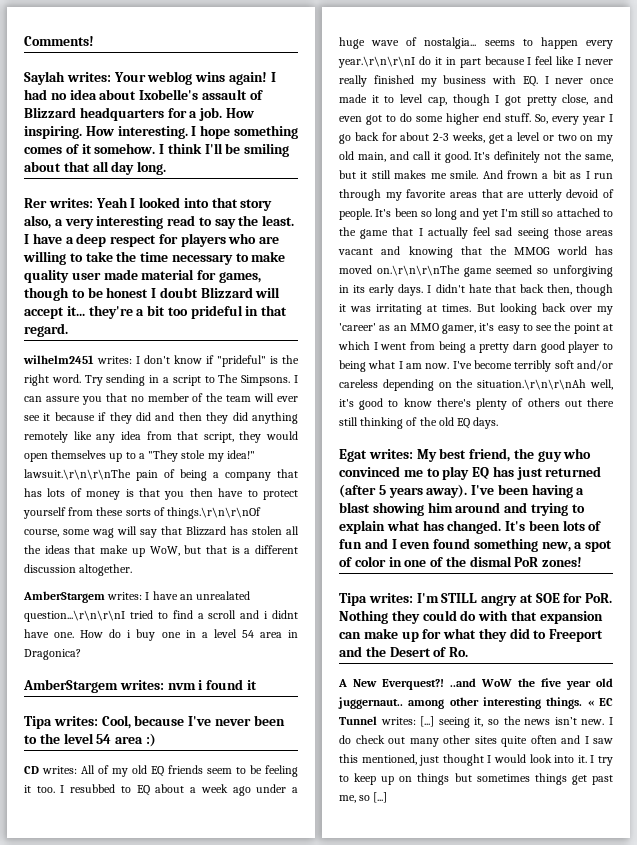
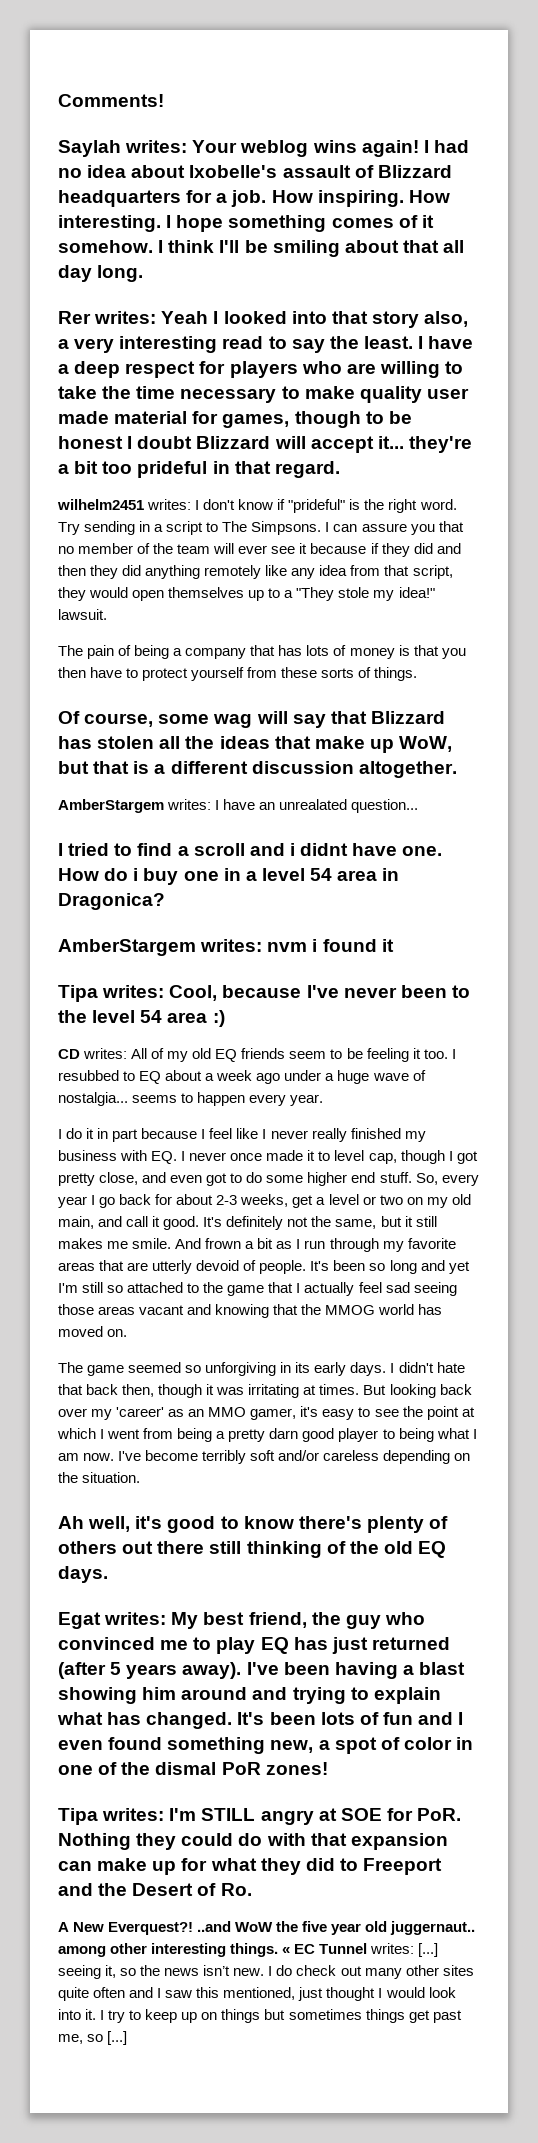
- I can assure you that no member of the team will ever see it because if they did and then they did anything remotely like any idea from that script, they would open themselves up to a "They stole my idea!" lawsuit.\r\n\r\nThe pain of being a company that has lots of money is that you then have to protect yourself from these sorts of things.\r\n\r\nOf course, some wag will say that Blizzard has stolen all the ideas that make up WoW, but that is a different discussion altogether.
+ I can assure you that no member of the team will ever see it because if they did and then they did anything remotely like any idea from that script, they would open themselves up to a "They stole my idea!" lawsuit.
+ The pain of being a company that has lots of money is that you then have to protect yourself from these sorts of things.
+ Of course, some wag will say that Blizzard has stolen all the ideas that make up WoW, but that is a different discussion altogether.
- AmberStargem writes: I have an unrealated question...\r\n\r\nI tried to find a scroll and i didnt have one.
+ AmberStargem writes: I have an unrealated question...
+ I tried to find a scroll and i didnt have one.
- I resubbed to EQ about a week ago under a huge wave of nostalgia... seems to happen every year.\r\n\r\nI do it in part because I feel like I never really finished my business with EQ. I never once made it to level cap, though I got pretty close, and even got to do some higher end stuff.
+ I resubbed to EQ about a week ago under a huge wave of nostalgia... seems to happen every year.
+ I do it in part because I feel like I never really finished my business with EQ. I never once made it to level cap, though I got pretty close, and even got to do some higher end stuff.
- It's been so long and yet I'm still so attached to the game that I actually feel sad seeing those areas vacant and knowing that the MMOG world has moved on.\r\n\r\nThe game seemed so unforgiving in its early days.
+ It's been so long and yet I'm still so attached to the game that I actually feel sad seeing those areas vacant and knowing that the MMOG world has moved on.
+ The game seemed so unforgiving in its early days.
- I've become terribly soft and/or careless depending on the situation.\r\n\r\nAh well, it's good to know there's plenty of others out there still thinking of the old EQ days.
+ I've become terribly soft and/or careless depending on the situation.
+ Ah well, it's good to know there's plenty of others out there still thinking of the old EQ days.

